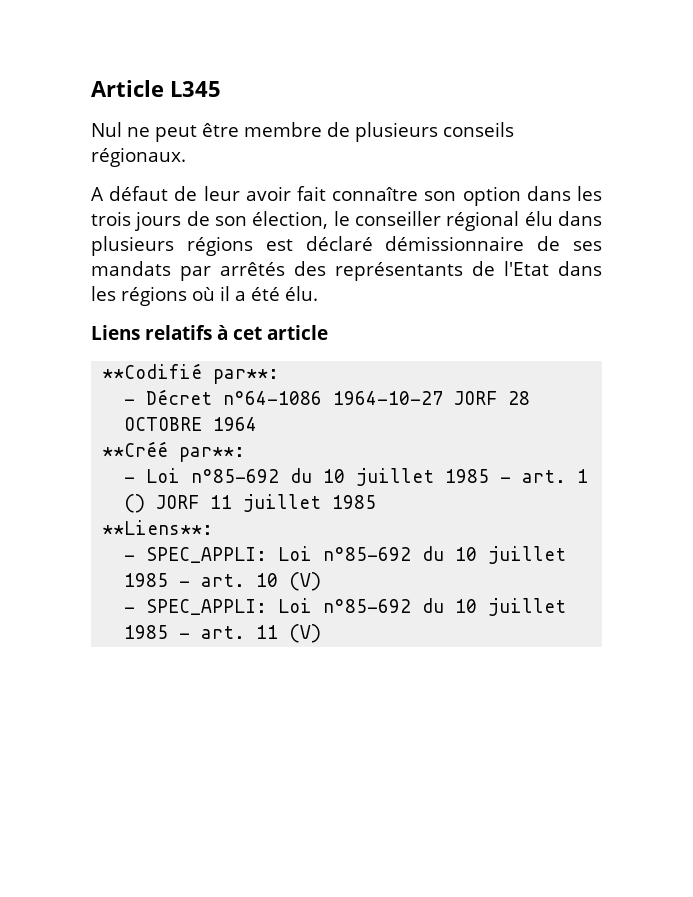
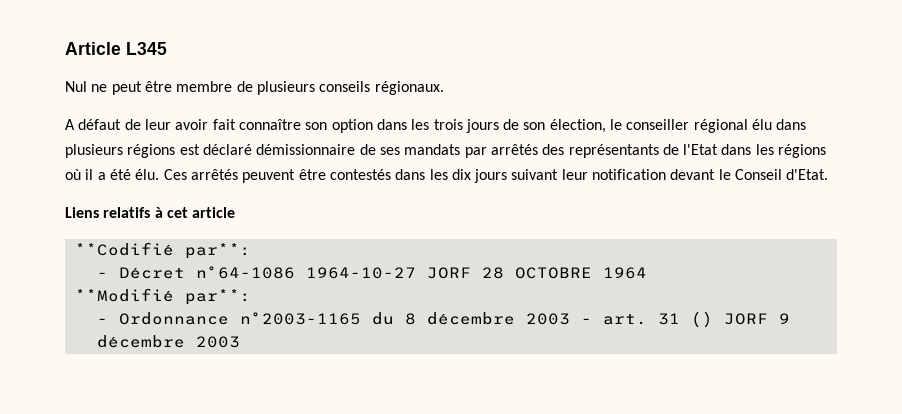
+ Ces arrêtés peuvent être contestés dans les dix jours suivant leur notification devant le Conseil d'Etat.
- **Créé par**:
- - Loi n°85-692 du 10 juillet 1985 - art. 1 () JORF 11 juillet 1985
- **Liens**:
- - SPEC_APPLI: Loi n°85-692 du 10 juillet 1985 - art. 10 (V)
- - SPEC_APPLI: Loi n°85-692 du 10 juillet 1985 - art. 11 (V)
+ **Modifié par**:
+ - Ordonnance n°2003-1165 du 8 décembre 2003 - art. 31 () JORF 9 décembre 2003

